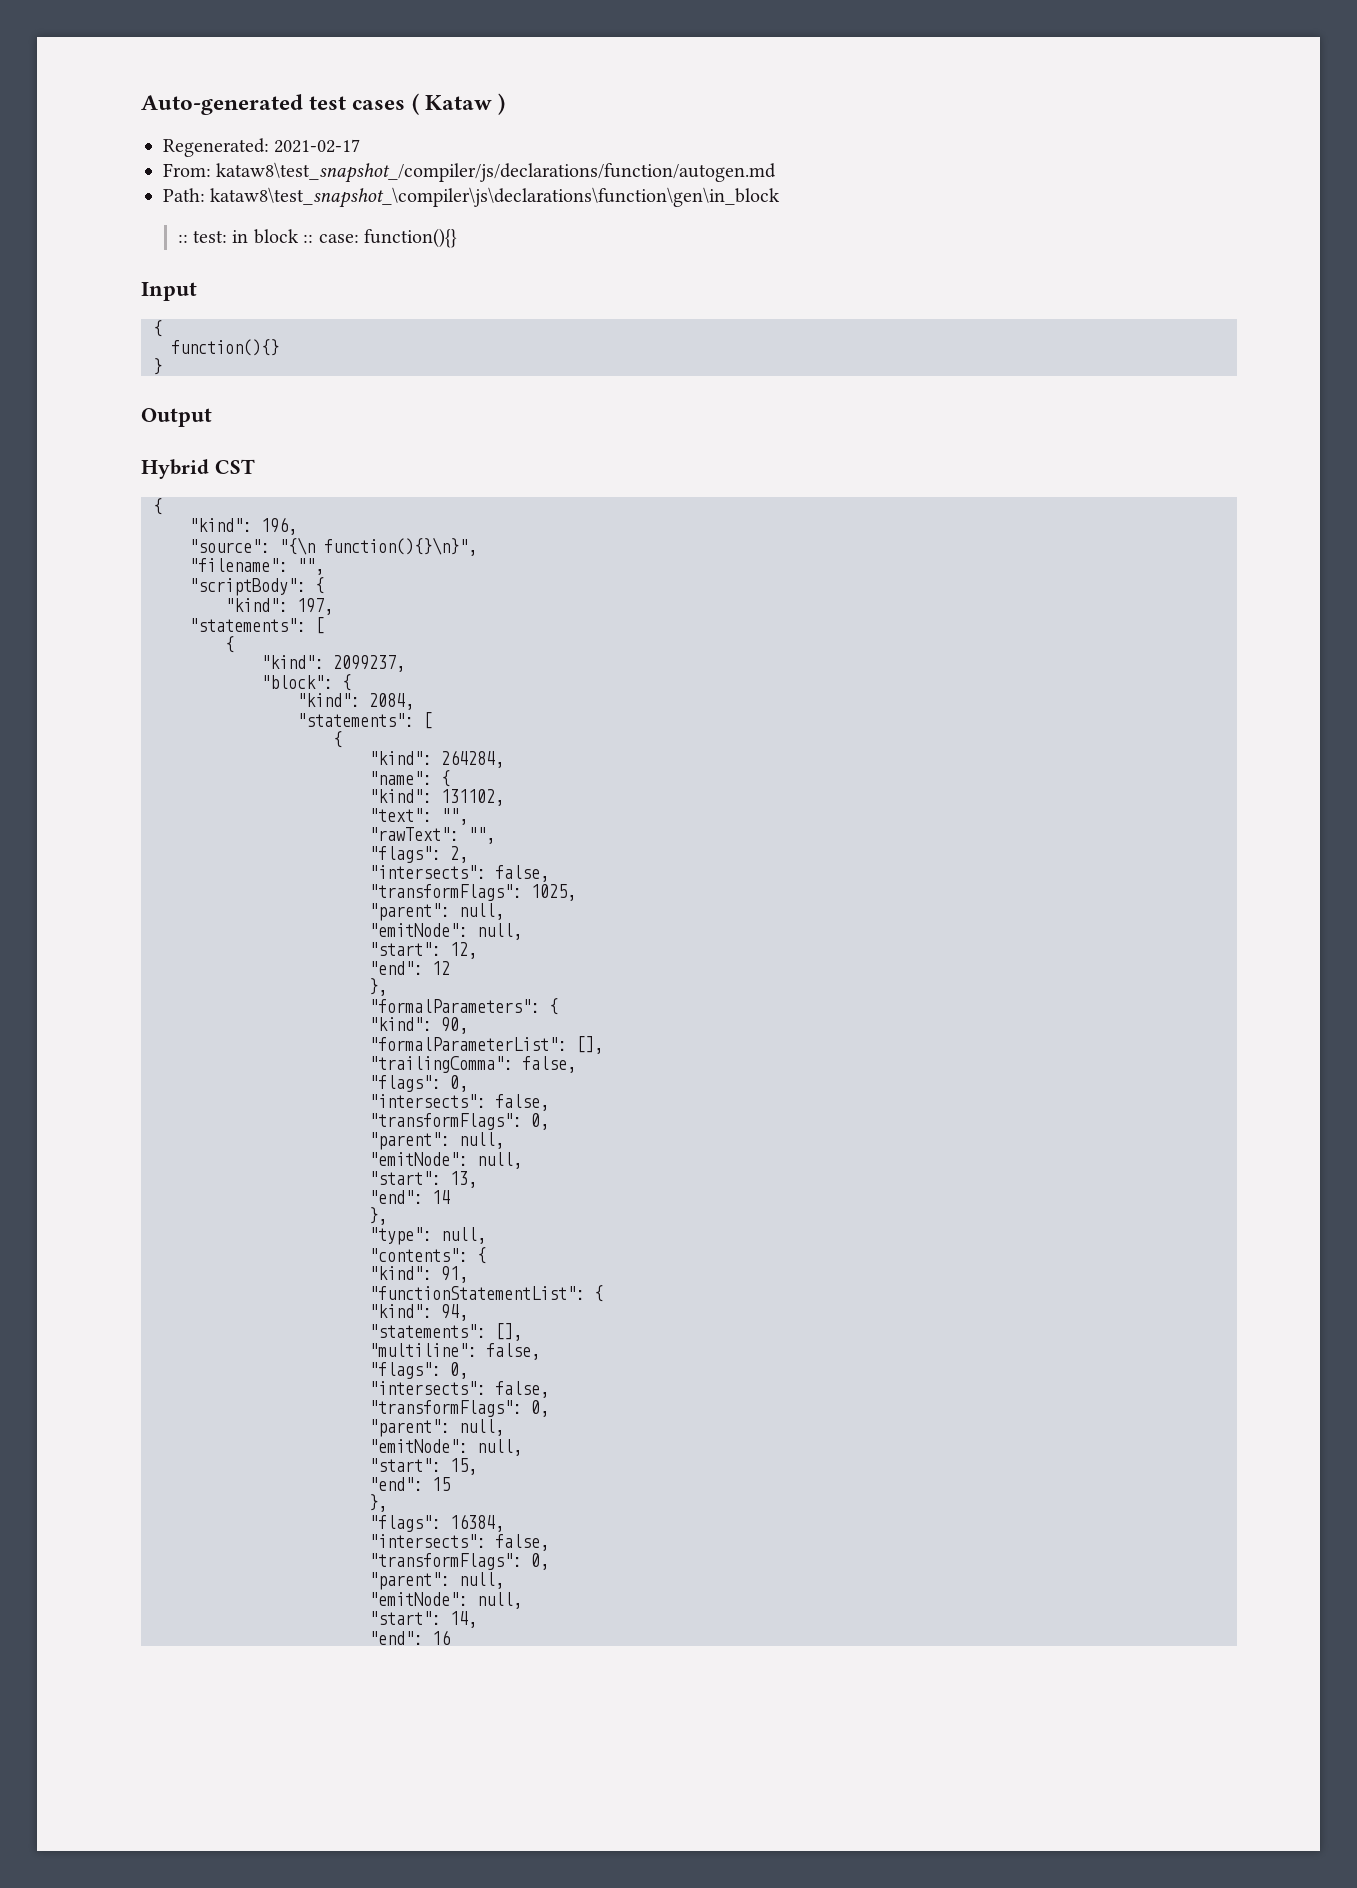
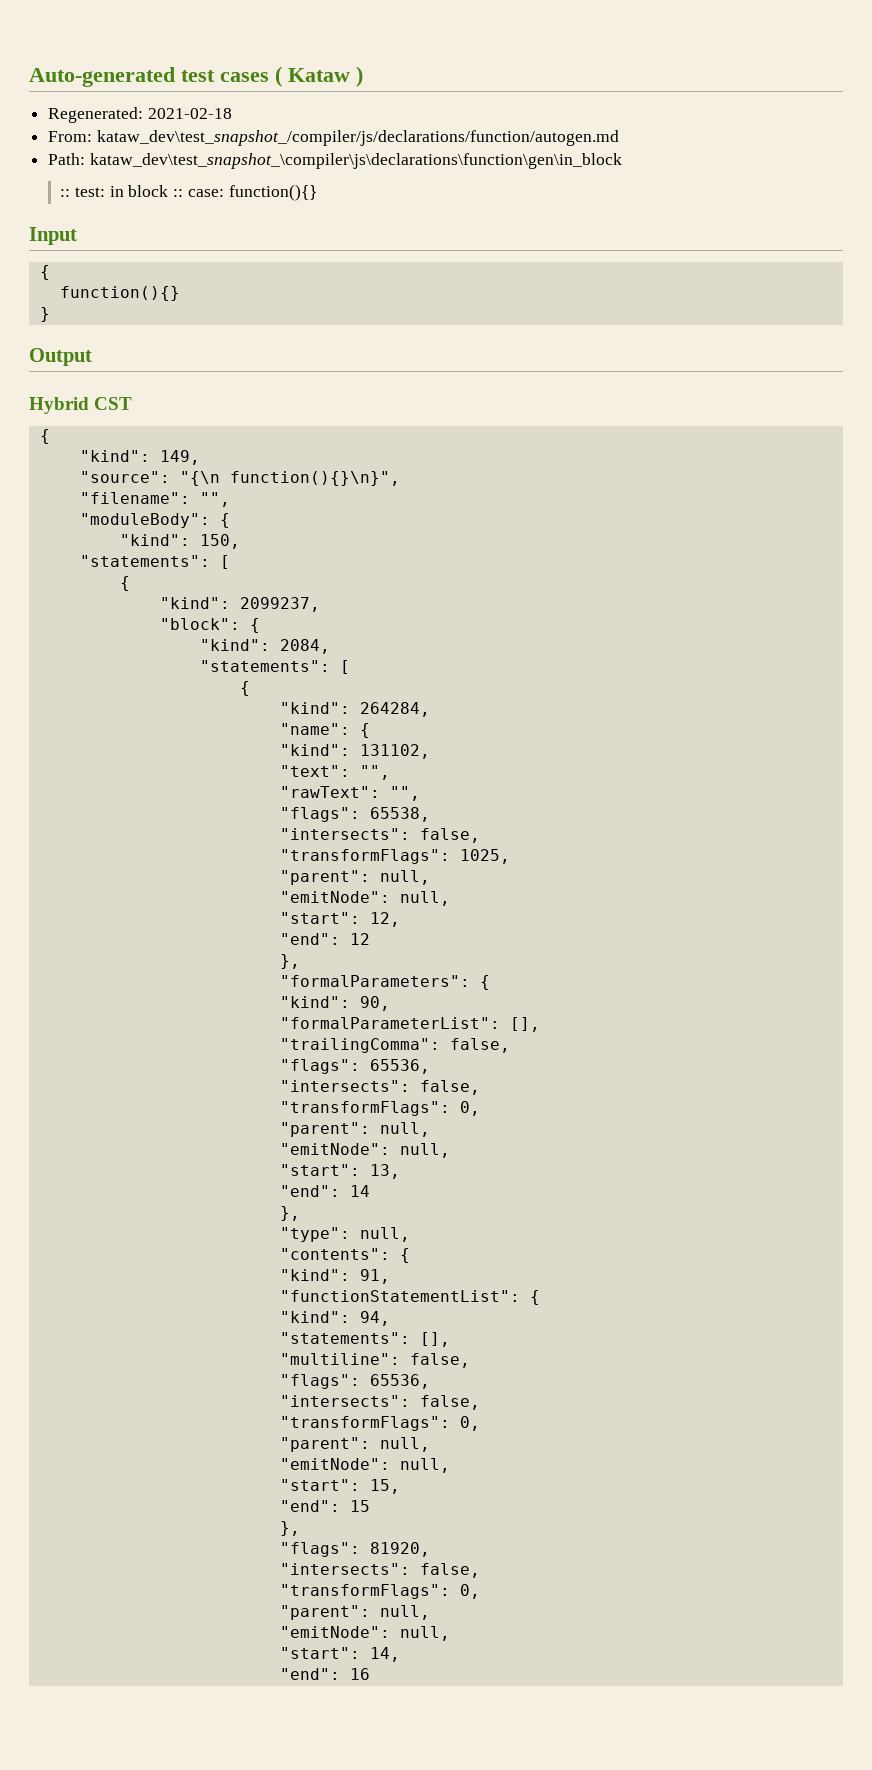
- Regenerated: 2021-02-17
+ Regenerated: 2021-02-18
- From: kataw8\test_snapshot_/compiler/js/declarations/function/autogen.md
+ From: kataw_dev\test_snapshot_/compiler/js/declarations/function/autogen.md
- Path: kataw8\test_snapshot_\compiler\js\declarations\function\gen\in_block
+ Path: kataw_dev\test_snapshot_\compiler\js\declarations\function\gen\in_block
- "kind": 196,
+ "kind": 149,
- "scriptBody": {
- "kind": 197,
+ "moduleBody": {
+ "kind": 150,
- "flags": 2,
+ "flags": 65538,
  "trailingComma": false,
- "flags": 0,
+ "flags": 65536,
  "multiline": false,
- "flags": 0,
+ "flags": 65536,
- "flags": 16384,
+ "flags": 81920,

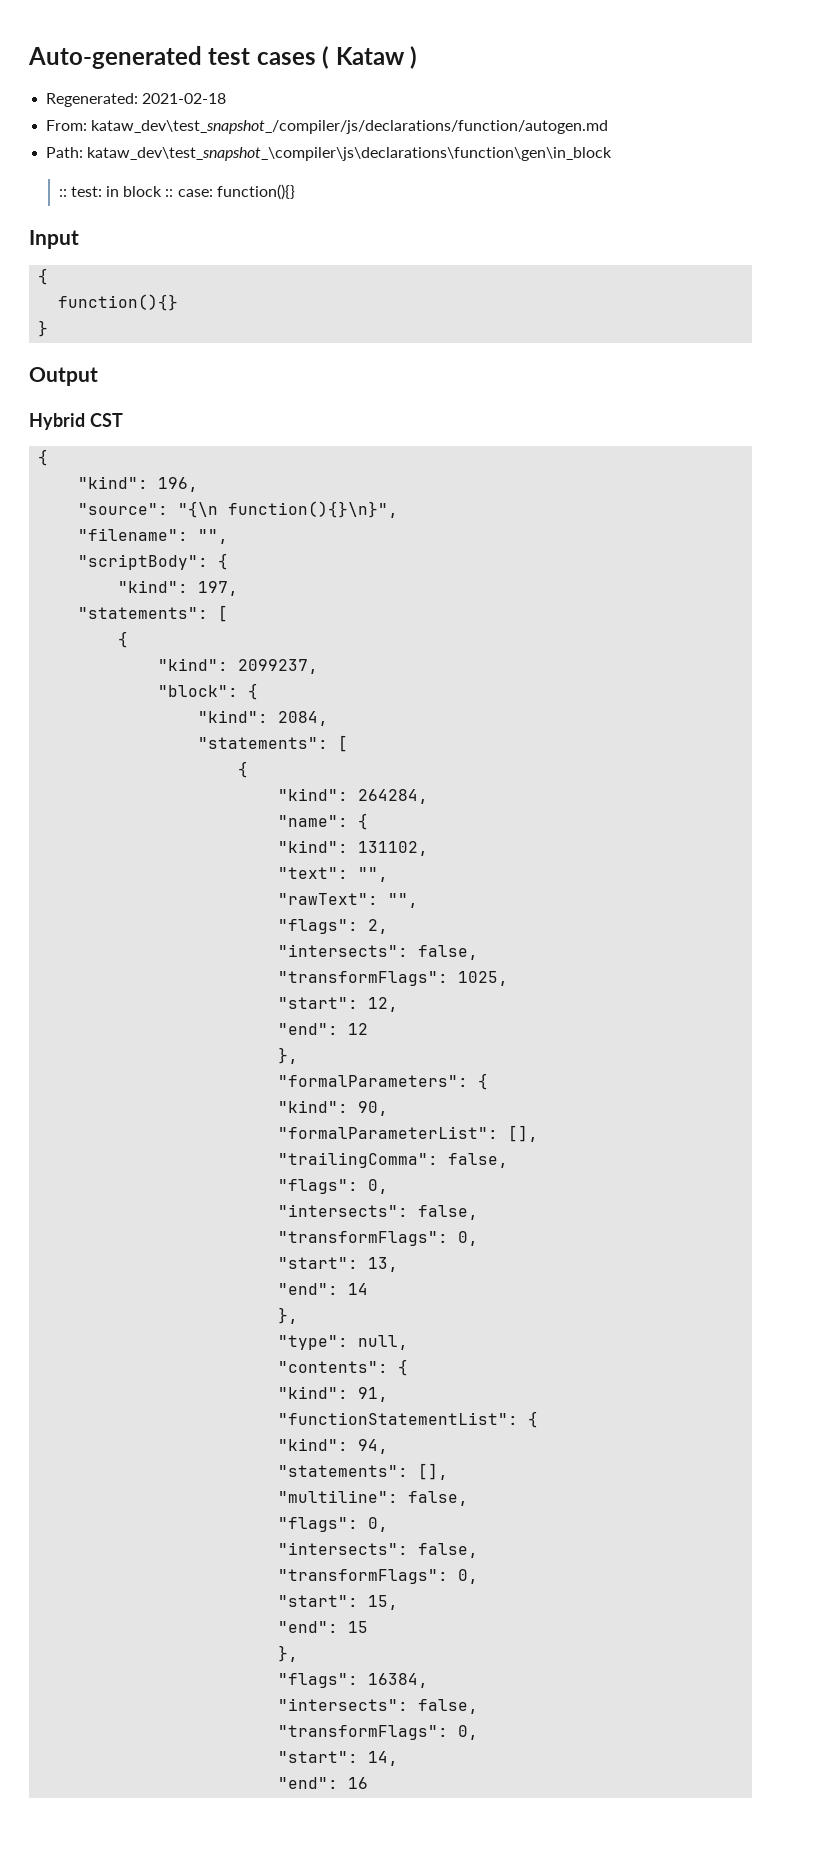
- "kind": 149,
+ "kind": 196,
- "moduleBody": {
- "kind": 150,
+ "scriptBody": {
+ "kind": 197,
- "flags": 65538,
+ "flags": 2,
  "transformFlags": 1025,
- "parent": null,
- "emitNode": null,
  "trailingComma": false,
- "flags": 65536,
+ "flags": 0,
  "intersects": false,
  "transformFlags": 0,
- "parent": null,
- "emitNode": null,
  "multiline": false,
- "flags": 65536,
+ "flags": 0,
  "intersects": false,
  "transformFlags": 0,
- "parent": null,
- "emitNode": null,
- "flags": 81920,
+ "flags": 16384,
  "intersects": false,
  "transformFlags": 0,
- "parent": null,
- "emitNode": null,

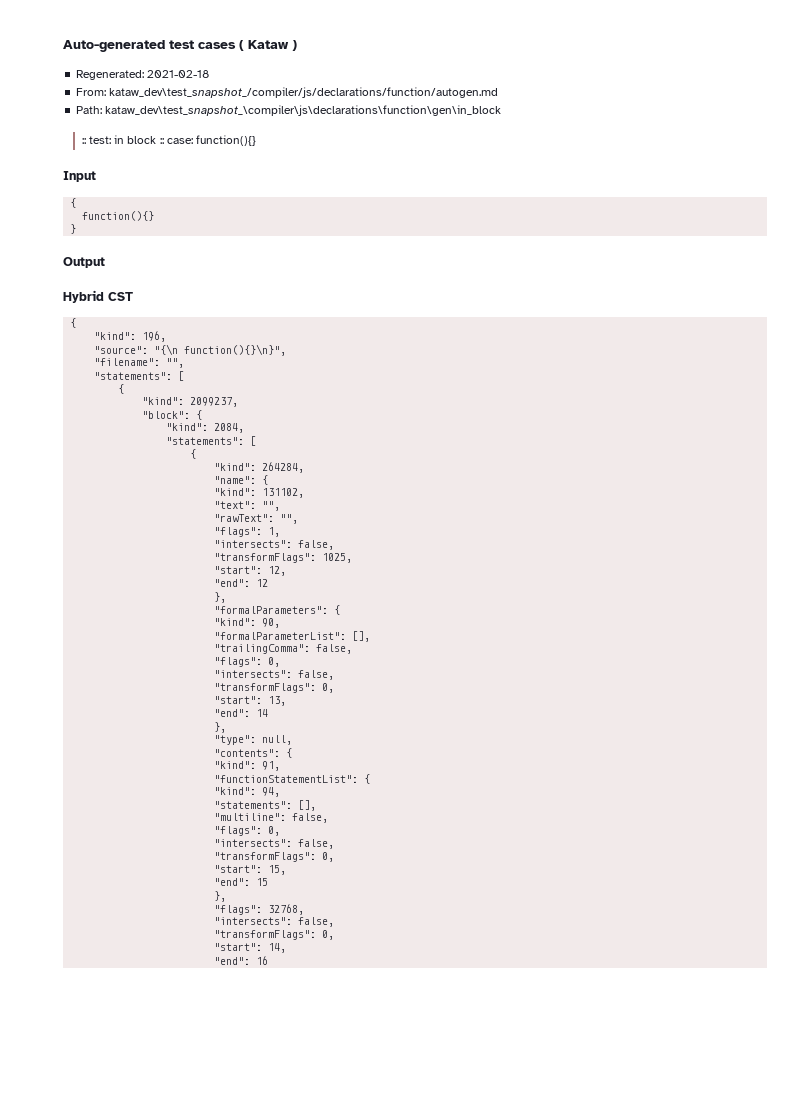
- "scriptBody": {
- "kind": 197,
- "flags": 2,
+ "flags": 1,
- "flags": 16384,
+ "flags": 32768,

